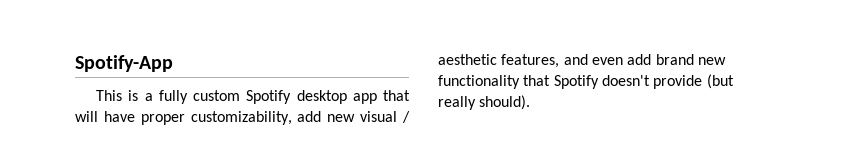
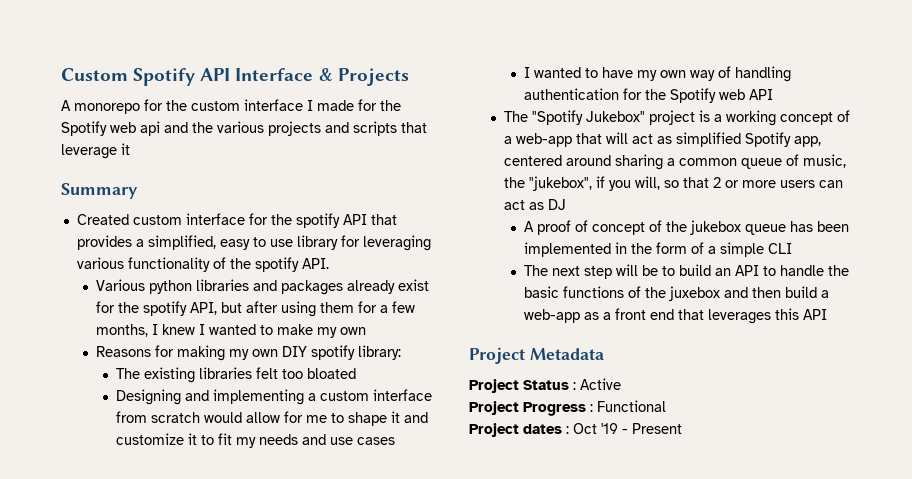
- Spotify-App
- This is a fully custom Spotify desktop app that will have proper customizability, add new visual / aesthetic features, and even add brand new functionality that Spotify doesn't provide (but really should).
+ Custom Spotify API Interface & Projects
+ A monorepo for the custom interface I made for the Spotify web api and the various projects and scripts that leverage it
+ Summary
+ Created custom interface for the spotify API that provides a simplified, easy to use library for leveraging various functionality of the spotify API.
+ Various python libraries and packages already exist for the spotify API, but after using them for a few months, I knew I wanted to make my own
+ Reasons for making my own DIY spotify library:
+ The existing libraries felt too bloated
+ Designing and implementing a custom interface from scratch would allow for me to shape it and customize it to fit my needs and use cases
+ I wanted to have my own way of handling authentication for the Spotify web API
+ The "Spotify Jukebox" project is a working concept of a web-app that will act as simplified Spotify app, centered around sharing a common queue of music, the "jukebox", if you will, so that 2 or more users can act as DJ
+ A proof of concept of the jukebox queue has been implemented in the form of a simple CLI
+ The next step will be to build an API to handle the basic functions of the juxebox and then build a web-app as a front end that leverages this API
+ Project Metadata
+ Project Status : Active
+ Project Progress : Functional
+ Project dates : Oct '19 - Present

